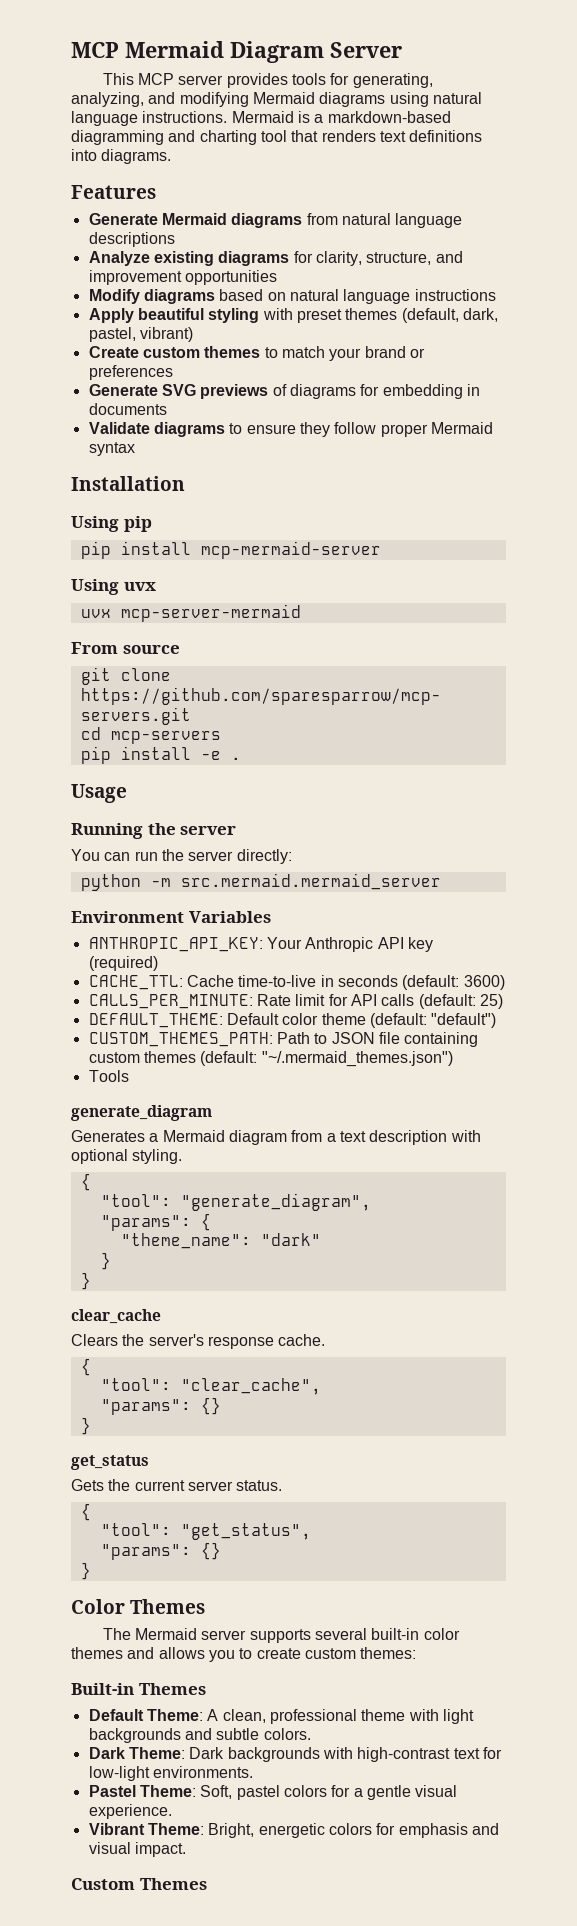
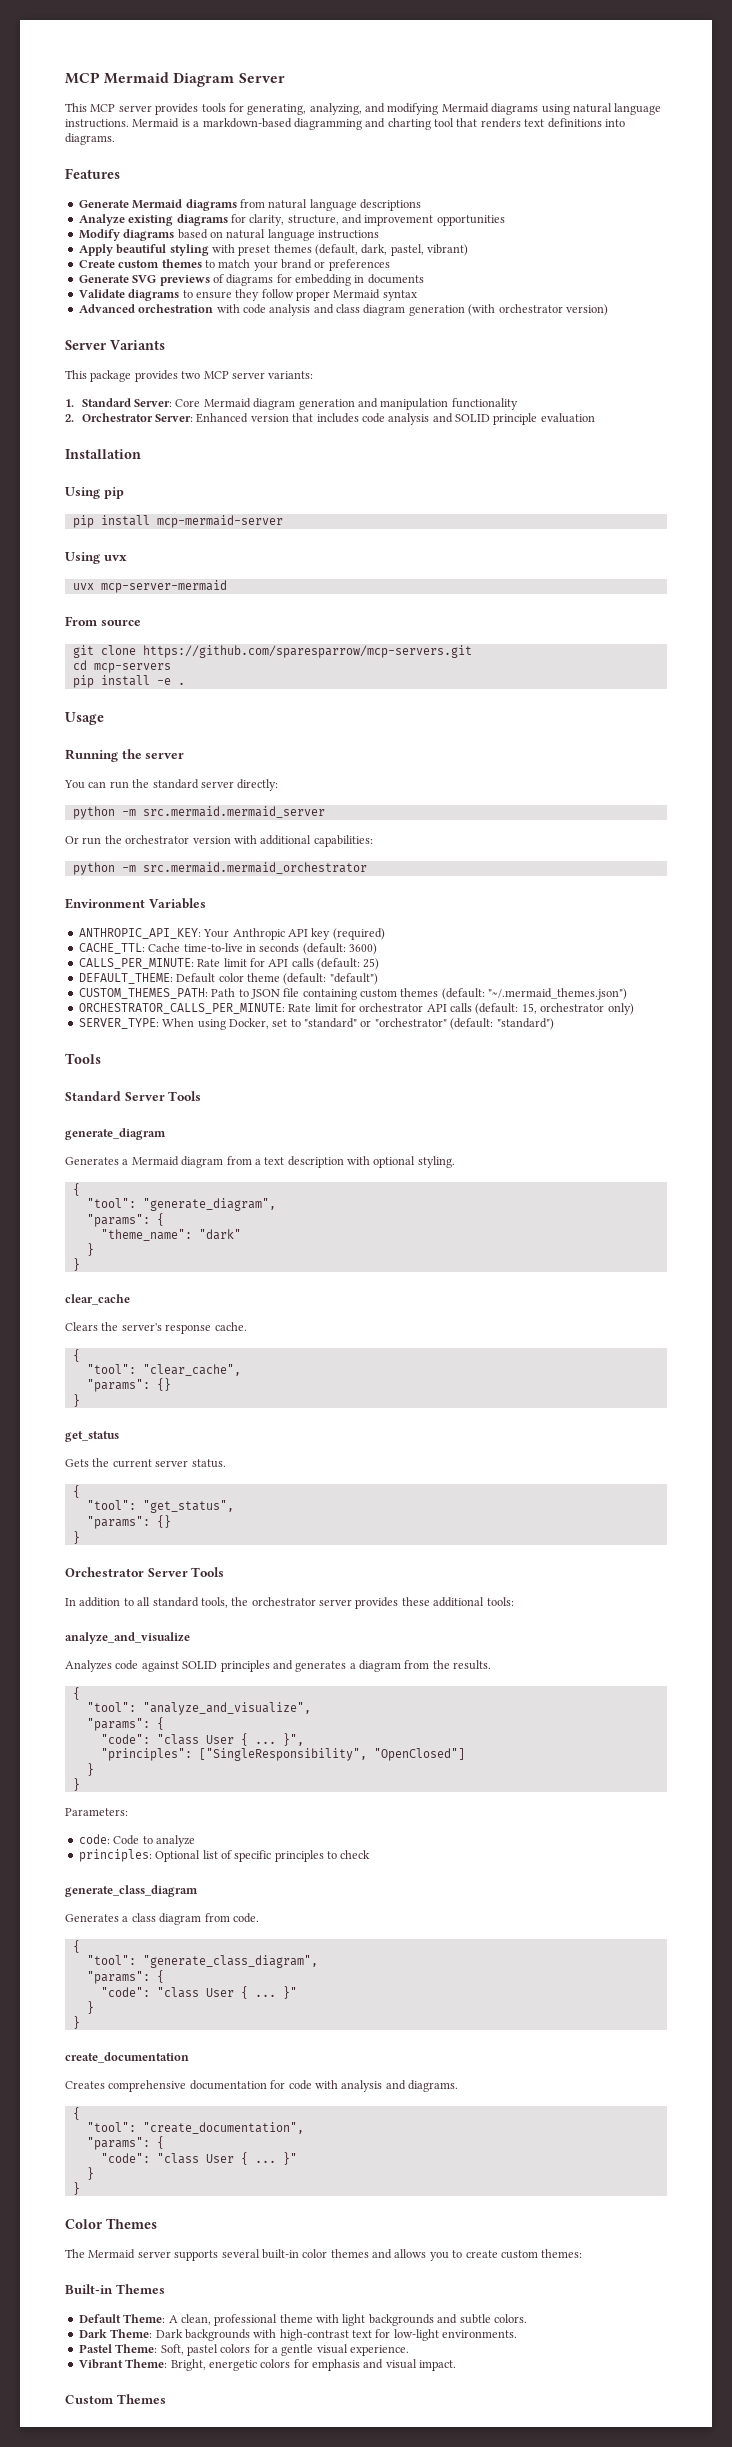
+ Advanced orchestration with code analysis and class diagram generation (with orchestrator version)
+ Server Variants
+ This package provides two MCP server variants:
+ 1. Standard Server: Core Mermaid diagram generation and manipulation functionality
+ 2. Orchestrator Server: Enhanced version that includes code analysis and SOLID principle evaluation
- You can run the server directly:
+ You can run the standard server directly:
+ Or run the orchestrator version with additional capabilities:
+ python -m src.mermaid.mermaid_orchestrator
+ ORCHESTRATOR_CALLS_PER_MINUTE: Rate limit for orchestrator API calls (default: 15, orchestrator only)
+ SERVER_TYPE: When using Docker, set to "standard" or "orchestrator" (default: "standard")
  Tools
+ Standard Server Tools
+ Orchestrator Server Tools
+ In addition to all standard tools, the orchestrator server provides these additional tools:
+ analyze_and_visualize
+ Analyzes code against SOLID principles and generates a diagram from the results.
+ {
+ "tool": "analyze_and_visualize",
+ "params": {
+ "code": "class User { ... }",
+ "principles": ["SingleResponsibility", "OpenClosed"]
+ }
+ }
+ Parameters:
+ code: Code to analyze
+ principles: Optional list of specific principles to check
+ generate_class_diagram
+ Generates a class diagram from code.
+ {
+ "tool": "generate_class_diagram",
+ "params": {
+ "code": "class User { ... }"
+ }
+ }
+ create_documentation
+ Creates comprehensive documentation for code with analysis and diagrams.
+ {
+ "tool": "create_documentation",
+ "params": {
+ "code": "class User { ... }"
+ }
+ }

